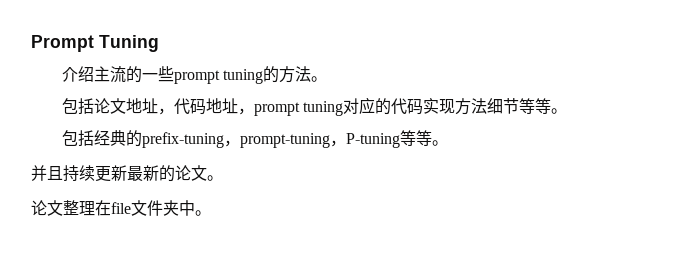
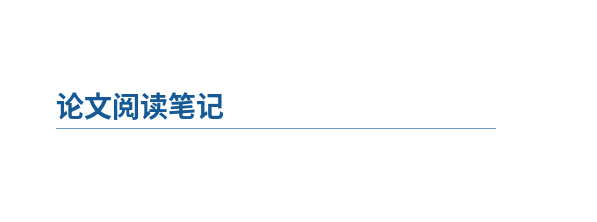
- Prompt Tuning
- 介绍主流的一些prompt tuning的方法。
- 包括论文地址，代码地址，prompt tuning对应的代码实现方法细节等等。
- 包括经典的prefix-tuning，prompt-tuning，P-tuning等等。
- 并且持续更新最新的论文。
- 论文整理在file文件夹中。
+ 论文阅读笔记

